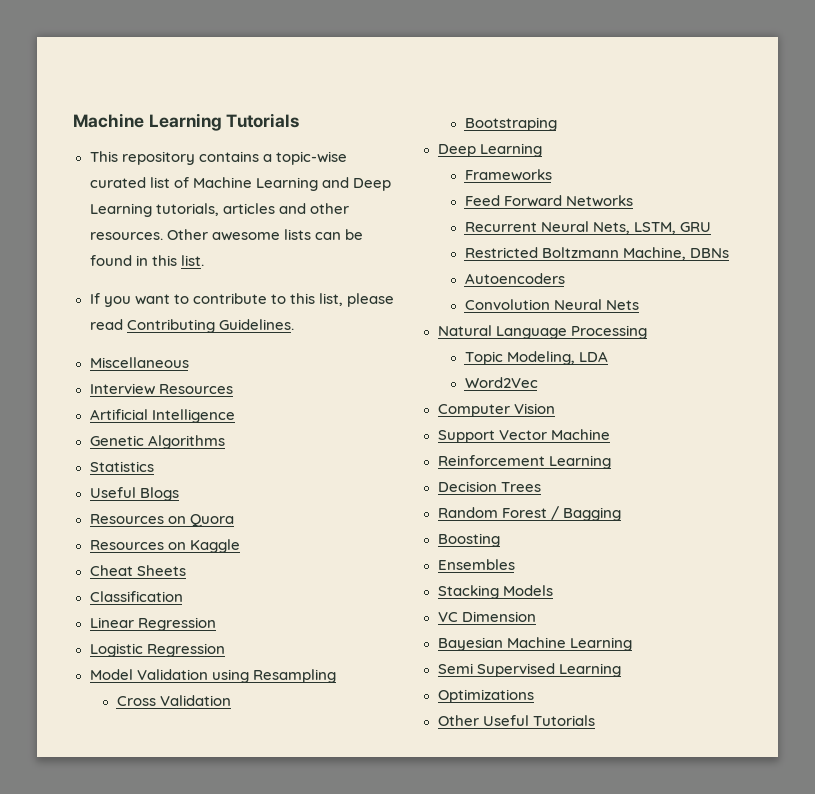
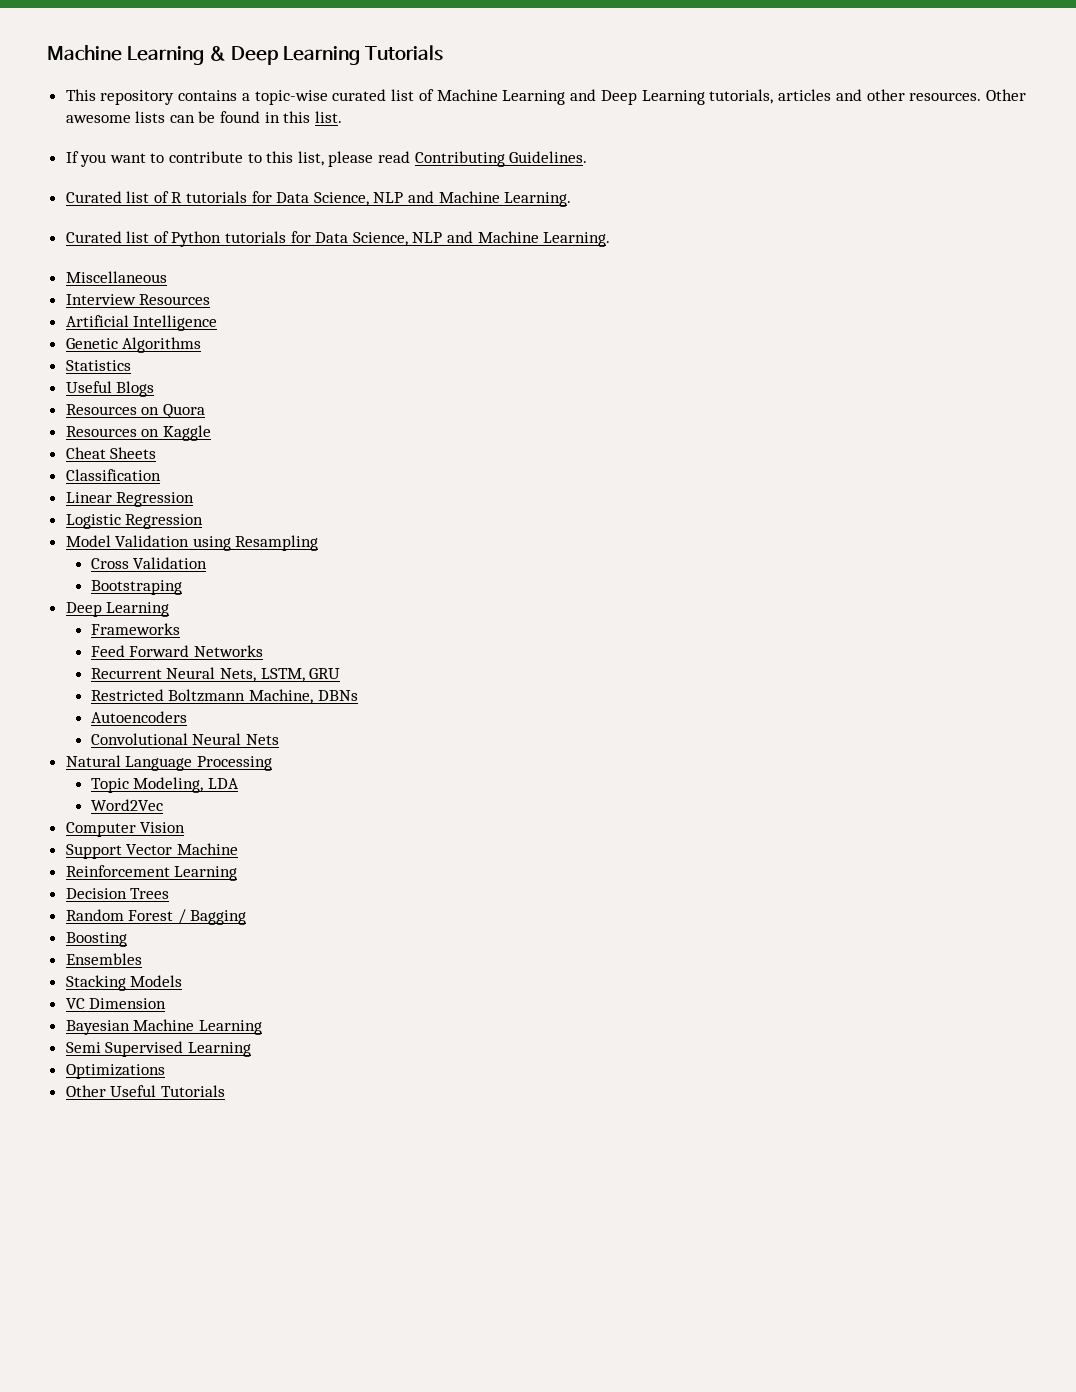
- Machine Learning Tutorials
+ Machine Learning & Deep Learning Tutorials
+ Curated list of R tutorials for Data Science, NLP and Machine Learning.
+ Curated list of Python tutorials for Data Science, NLP and Machine Learning.
- Convolution Neural Nets
+ Convolutional Neural Nets

